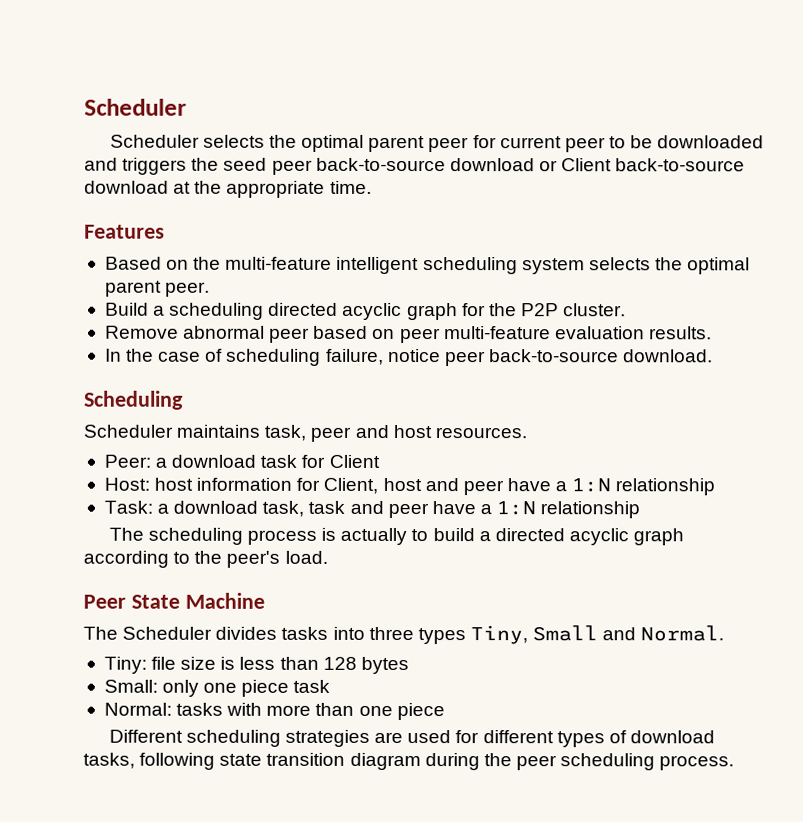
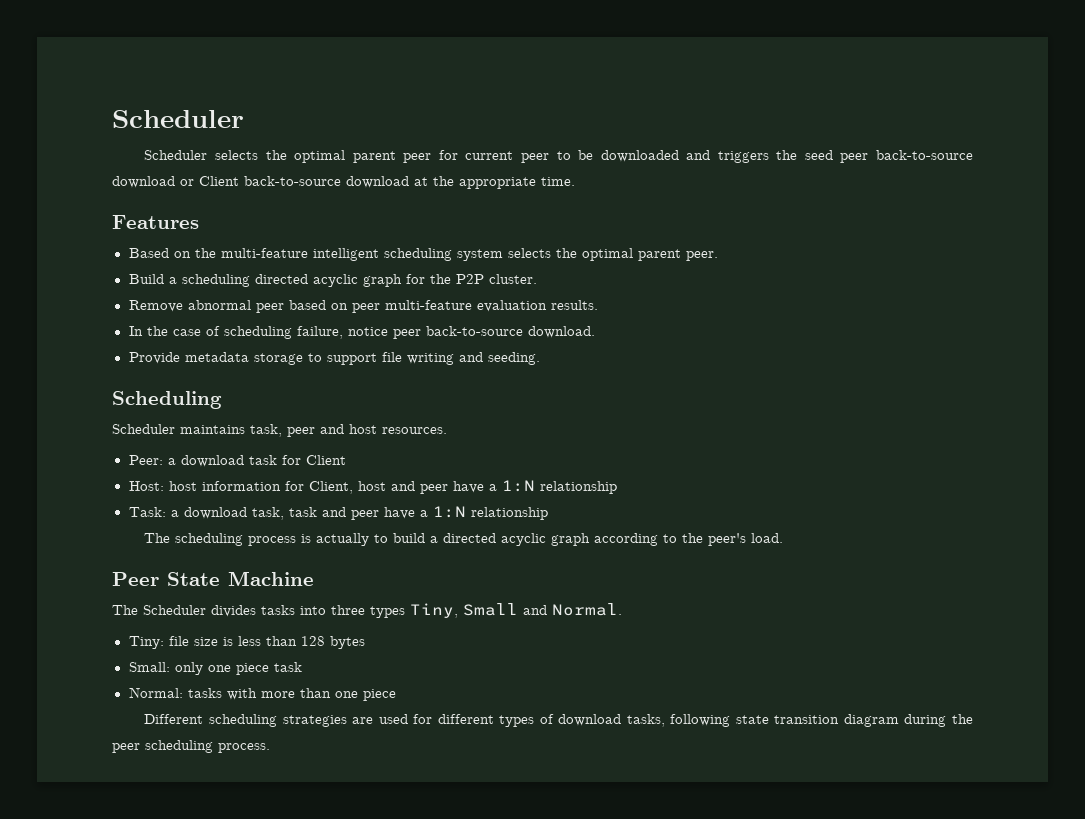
+ Provide metadata storage to support file writing and seeding.

